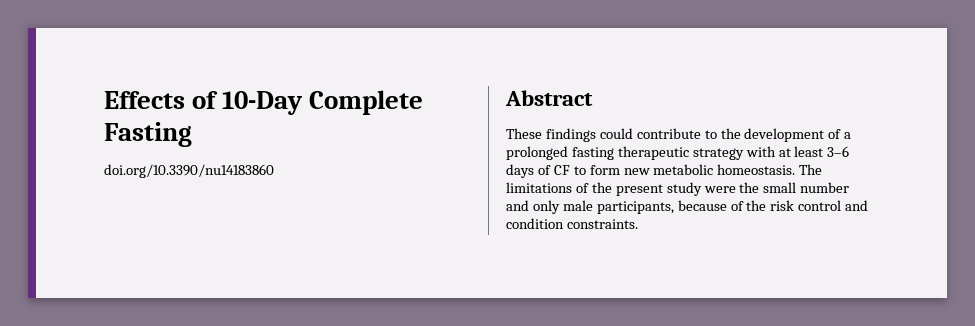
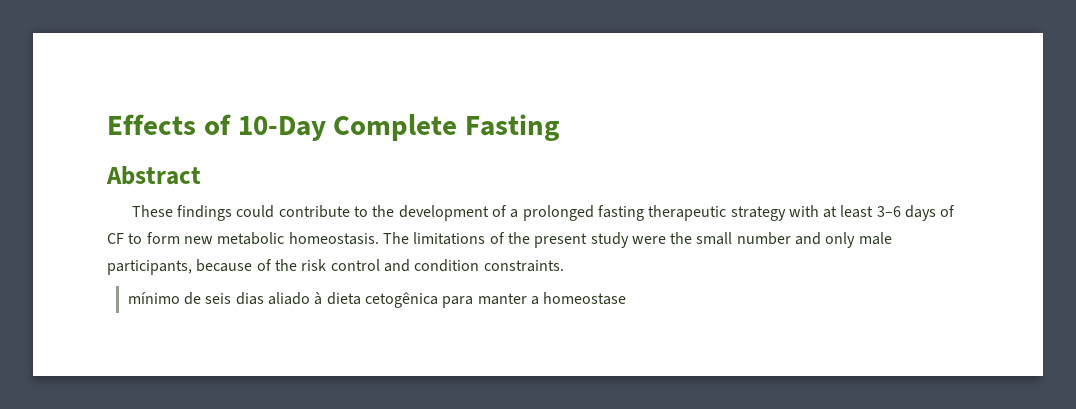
- doi.org/10.3390/nu14183860
+ mínimo de seis dias aliado à dieta cetogênica para manter a homeostase

